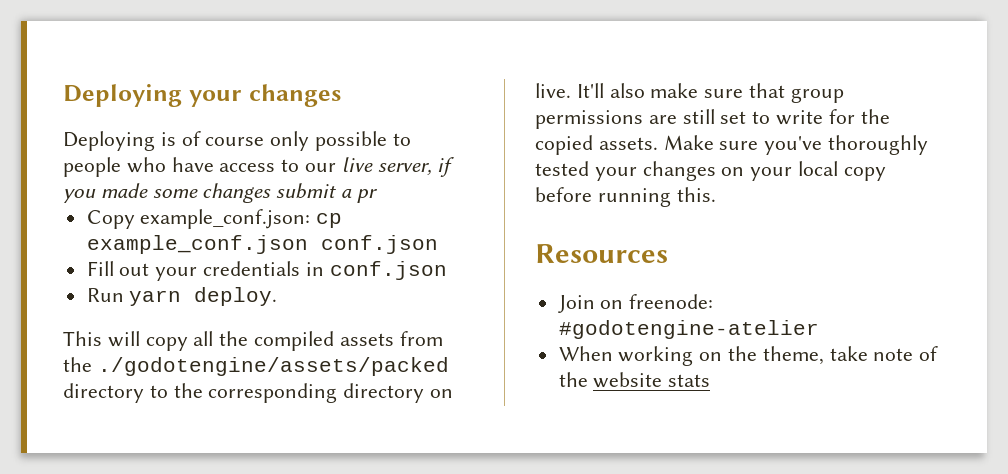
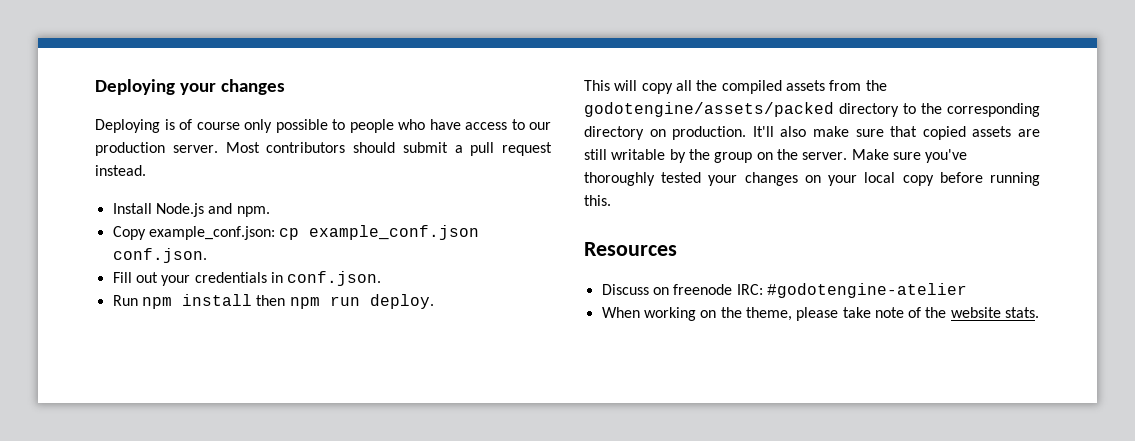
- Deploying is of course only possible to people who have access to our live server, if you made some changes submit a pr
+ Deploying is of course only possible to people who have access to our production server. Most contributors should submit a pull request instead.
+ Install Node.js and npm.
- Copy example_conf.json: cp example_conf.json conf.json
+ Copy example_conf.json: cp example_conf.json conf.json.
- Fill out your credentials in conf.json
+ Fill out your credentials in conf.json.
- Run yarn deploy.
+ Run npm install then npm run deploy.
- This will copy all the compiled assets from the ./godotengine/assets/packed directory to the corresponding directory on live.
+ This will copy all the compiled assets from the godotengine/assets/packed directory to the corresponding directory on production.
- It'll also make sure that group permissions are still set to write for the copied assets.
+ It'll also make sure that copied assets are still writable by the group on the server.
- Join on freenode: #godotengine-atelier
+ Discuss on freenode IRC: #godotengine-atelier
- When working on the theme, take note of the website stats
+ When working on the theme, please take note of the website stats.

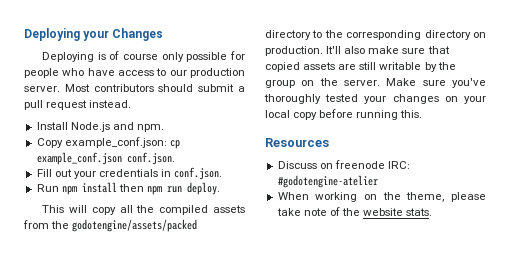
- Deploying your changes
+ Deploying your Changes
- Deploying is of course only possible to people who have access to our production server.
+ Deploying is of course only possible for people who have access to our production server.

